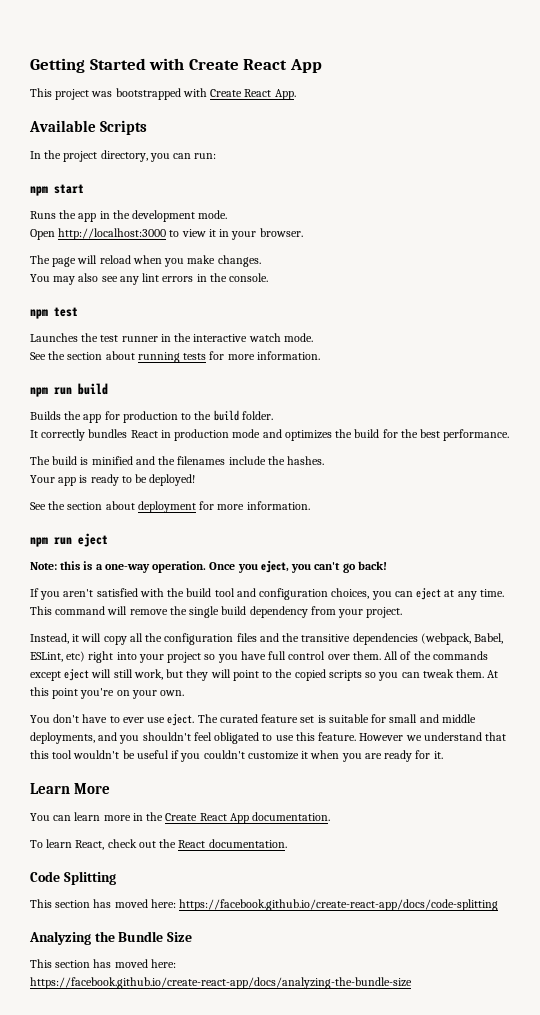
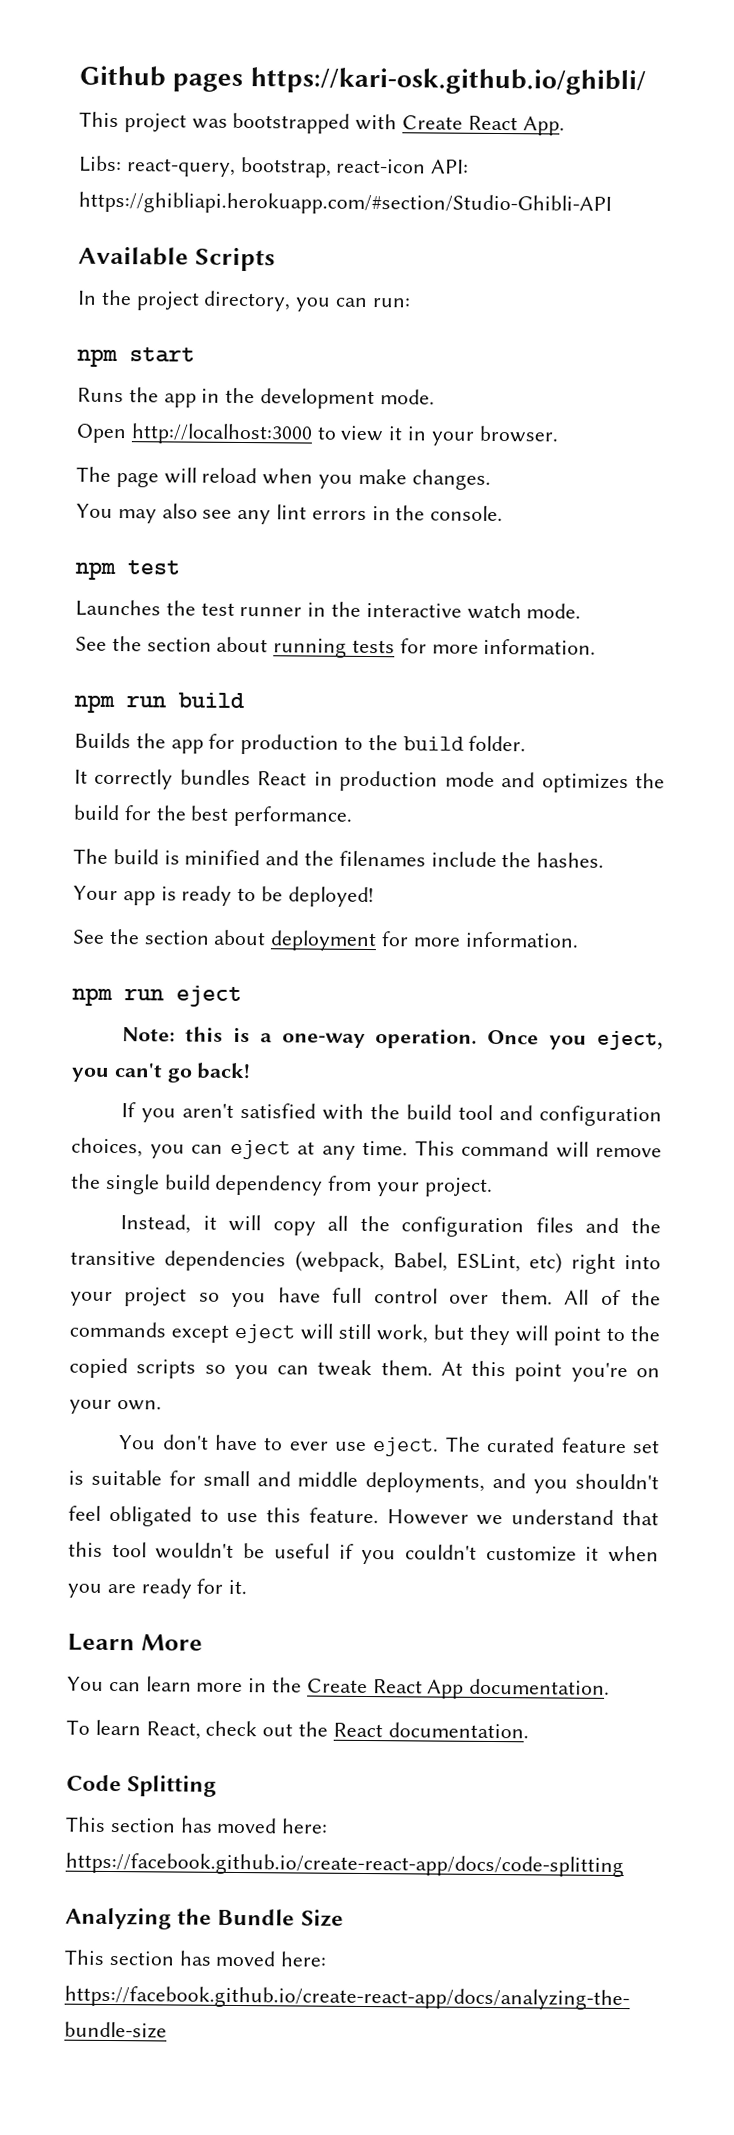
- Getting Started with Create React App
+ Github pages https://kari-osk.github.io/ghibli/
+ Libs: react-query, bootstrap, react-icon API: https://ghibliapi.herokuapp.com/#section/Studio-Ghibli-API

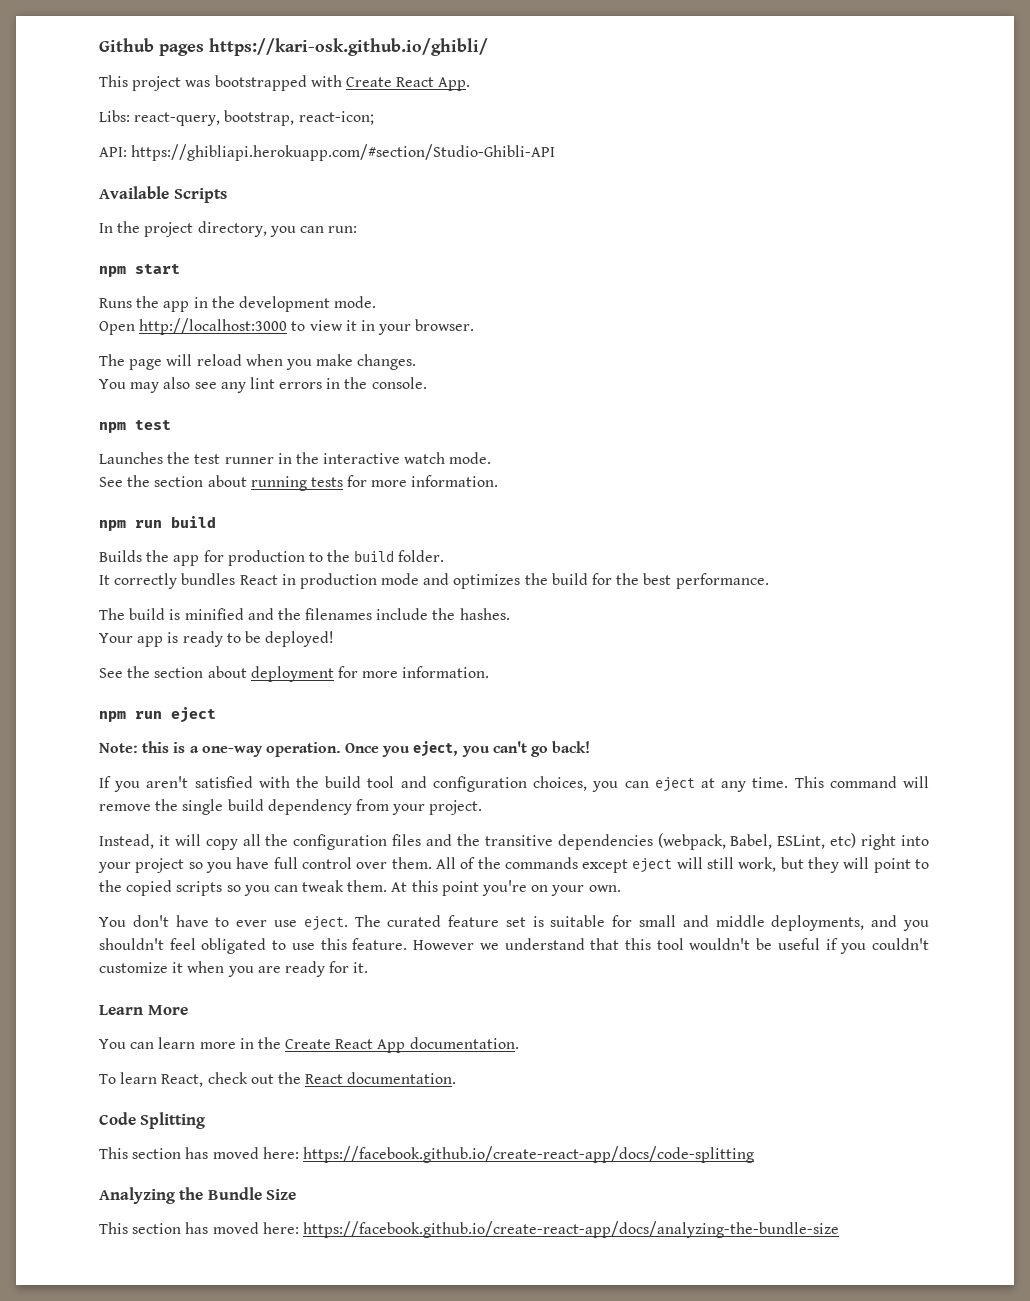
- Libs: react-query, bootstrap, react-icon API: https://ghibliapi.herokuapp.com/#section/Studio-Ghibli-API
+ Libs: react-query, bootstrap, react-icon;
+ API: https://ghibliapi.herokuapp.com/#section/Studio-Ghibli-API

